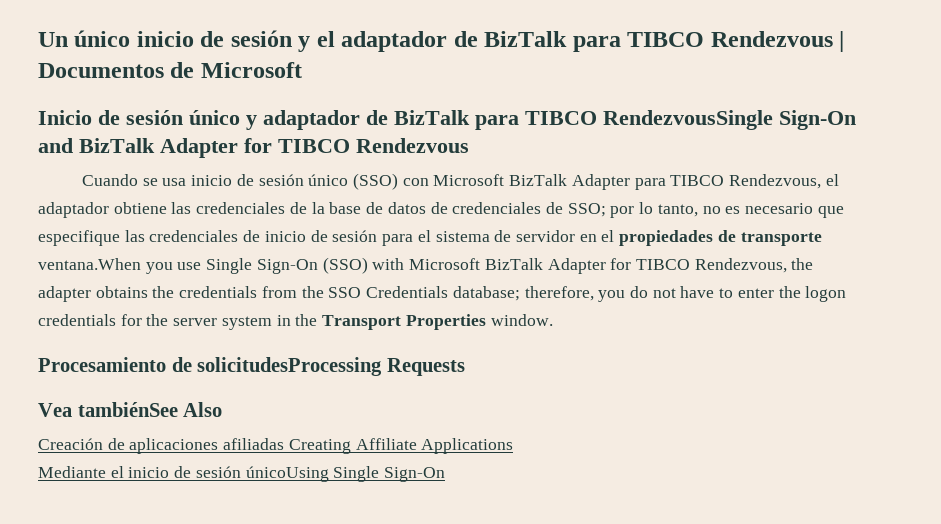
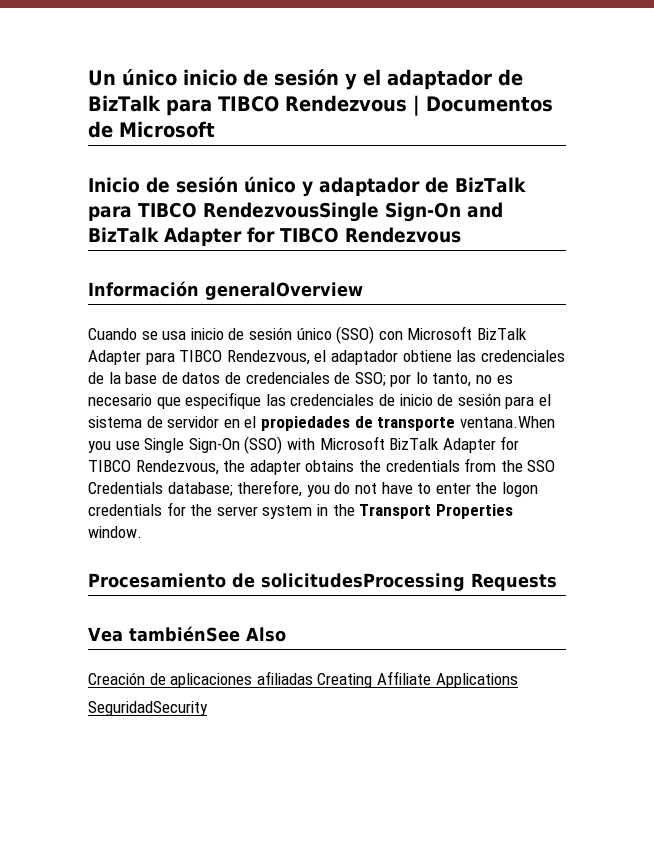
+ Información generalOverview
- Mediante el inicio de sesión únicoUsing Single Sign-On
+ SeguridadSecurity

